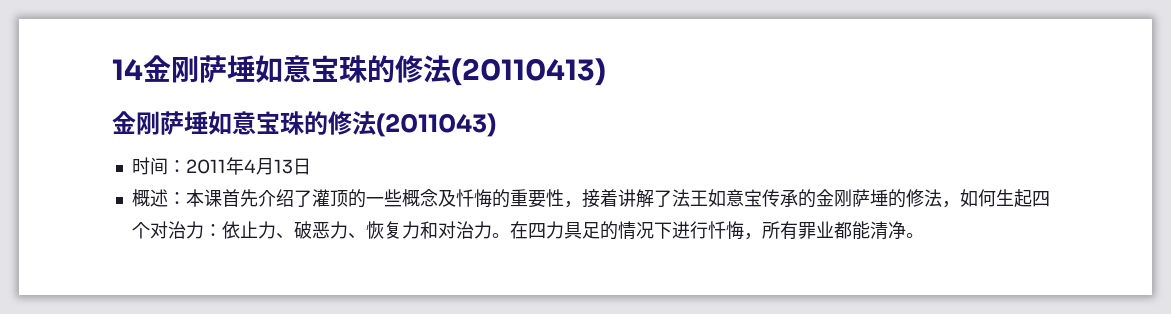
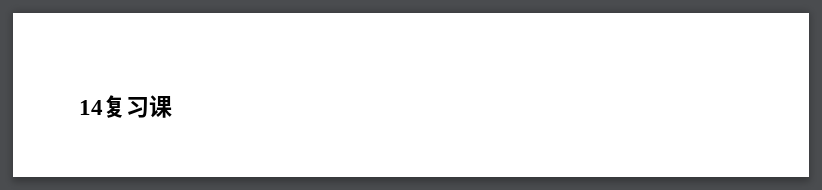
- 14金刚萨埵如意宝珠的修法(20110413)
- 金刚萨埵如意宝珠的修法(2011043)
- 时间：2011年4月13日
- 概述：本课首先介绍了灌顶的一些概念及忏悔的重要性，接着讲解了法王如意宝传承的金刚萨埵的修法，如何生起四个对治力：依止力、破恶力、恢复力和对治力。在四力具足的情况下进行忏悔，所有罪业都能清净。
+ 14复习课

